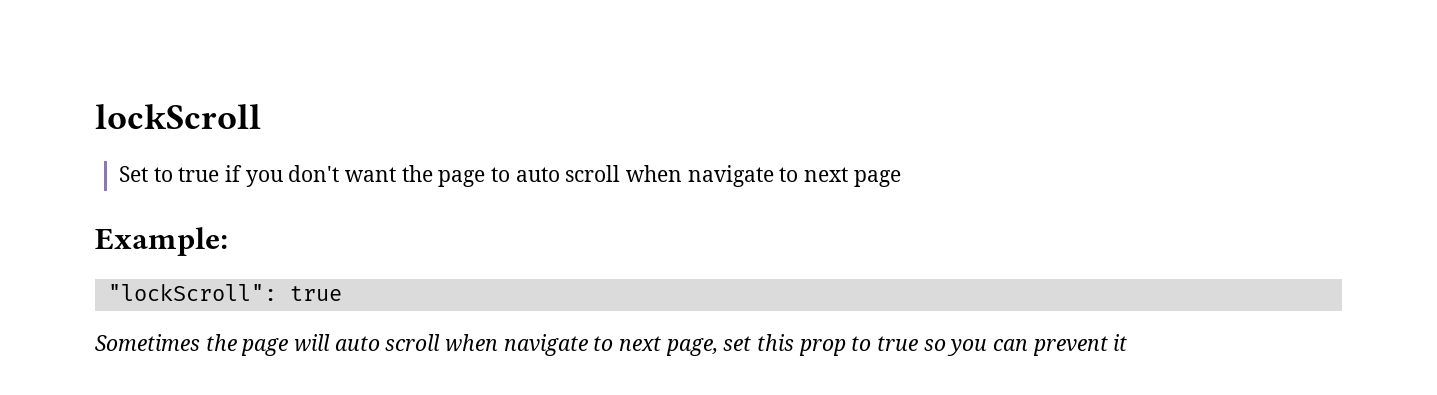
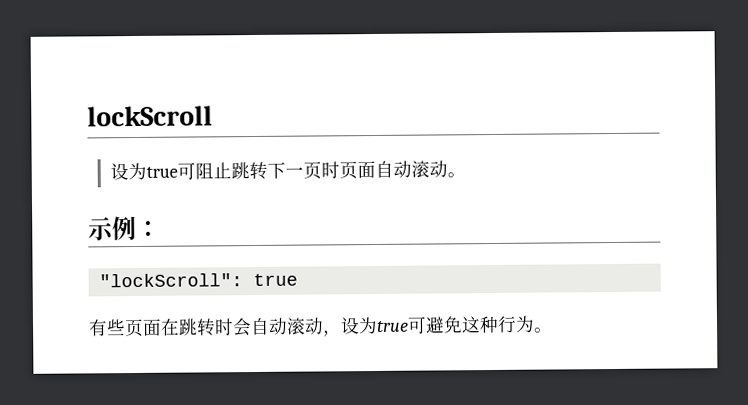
- Set to true if you don't want the page to auto scroll when navigate to next page
- Example:
+ 设为true可阻止跳转下一页时页面自动滚动。
+ 示例：
  "lockScroll": true
- Sometimes the page will auto scroll when navigate to next page, set this prop to true so you can prevent it
+ 有些页面在跳转时会自动滚动，设为true可避免这种行为。

